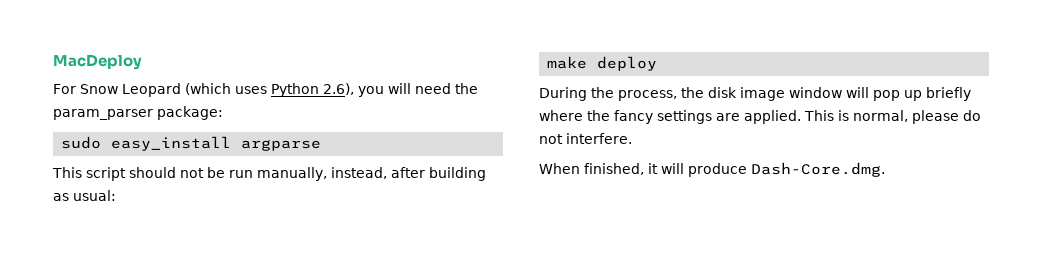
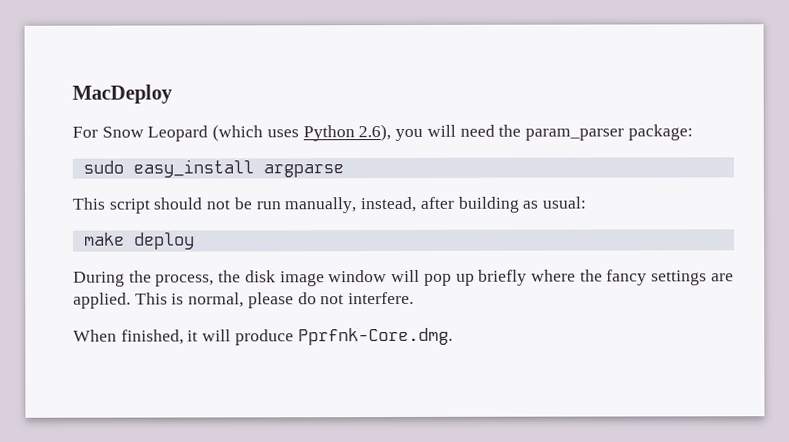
- When finished, it will produce Dash-Core.dmg.
+ When finished, it will produce Pprfnk-Core.dmg.

